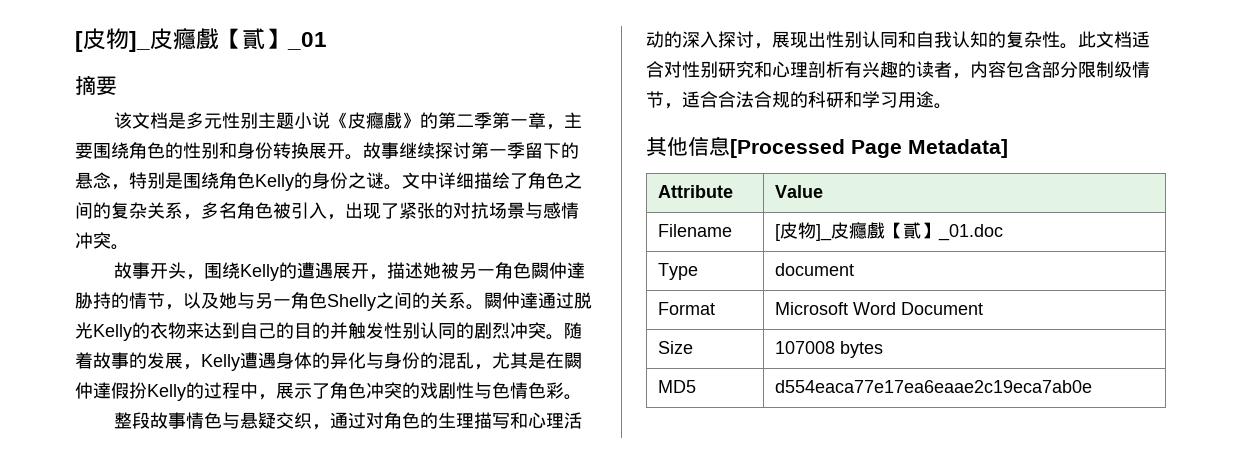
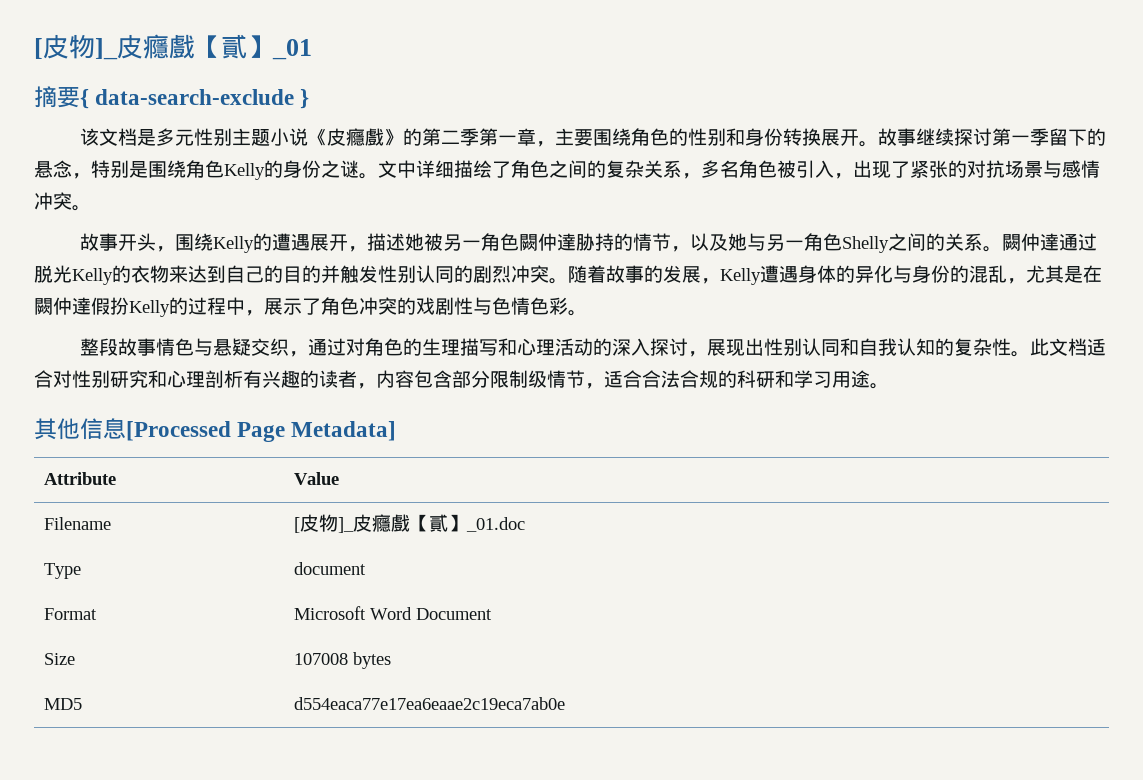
- 摘要
+ 摘要{ data-search-exclude }

